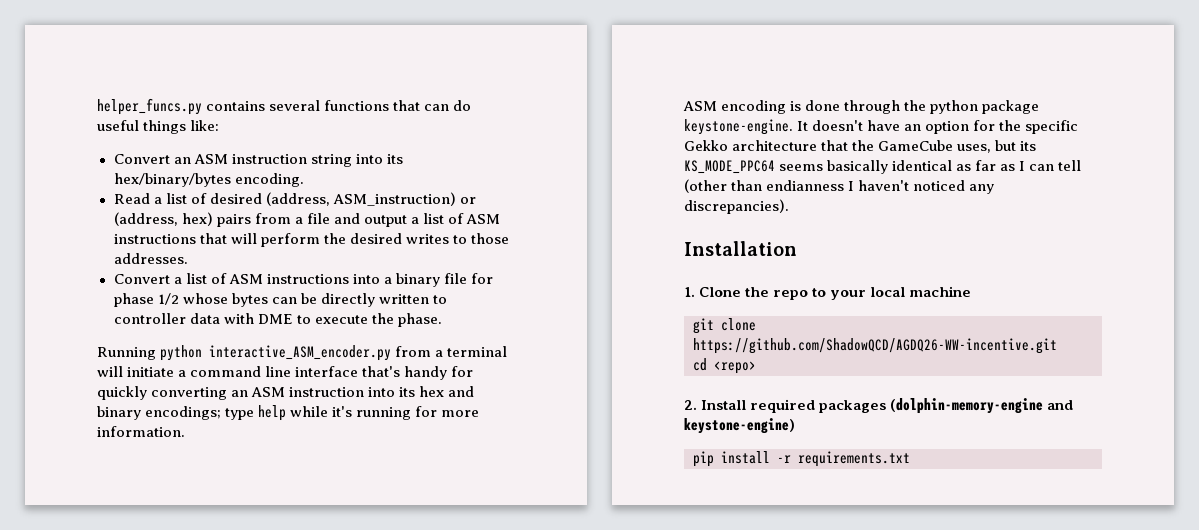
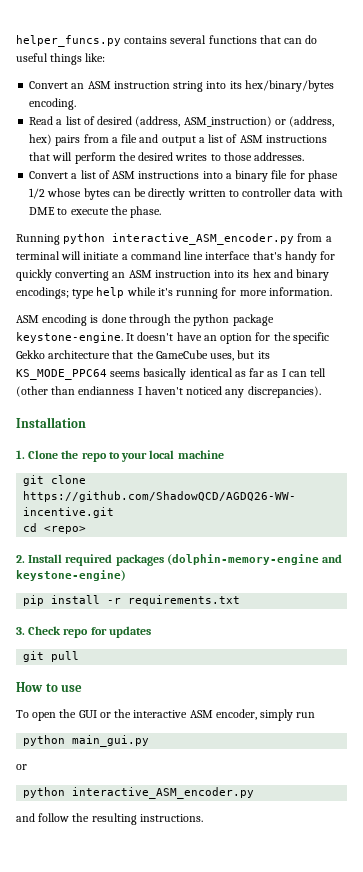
+ 3. Check repo for updates
+ git pull
+ How to use
+ To open the GUI or the interactive ASM encoder, simply run
+ python main_gui.py
+ or
+ python interactive_ASM_encoder.py
+ and follow the resulting instructions.

